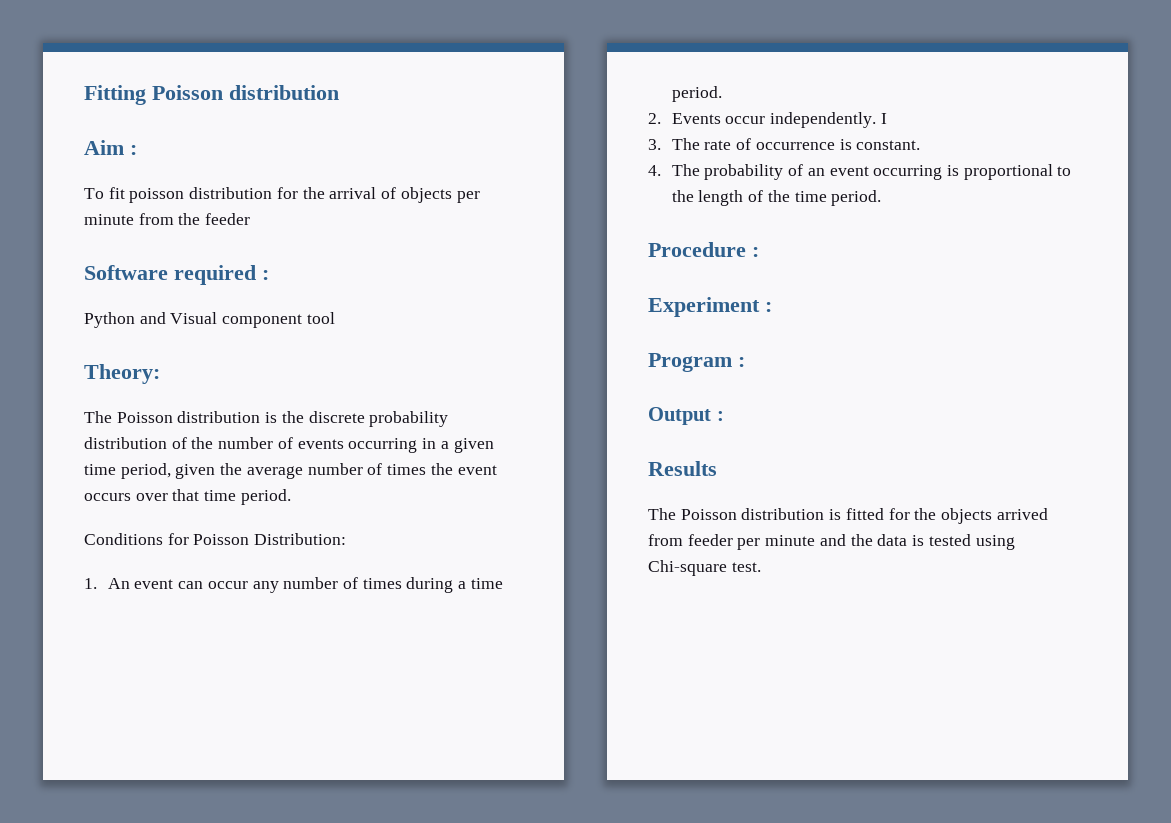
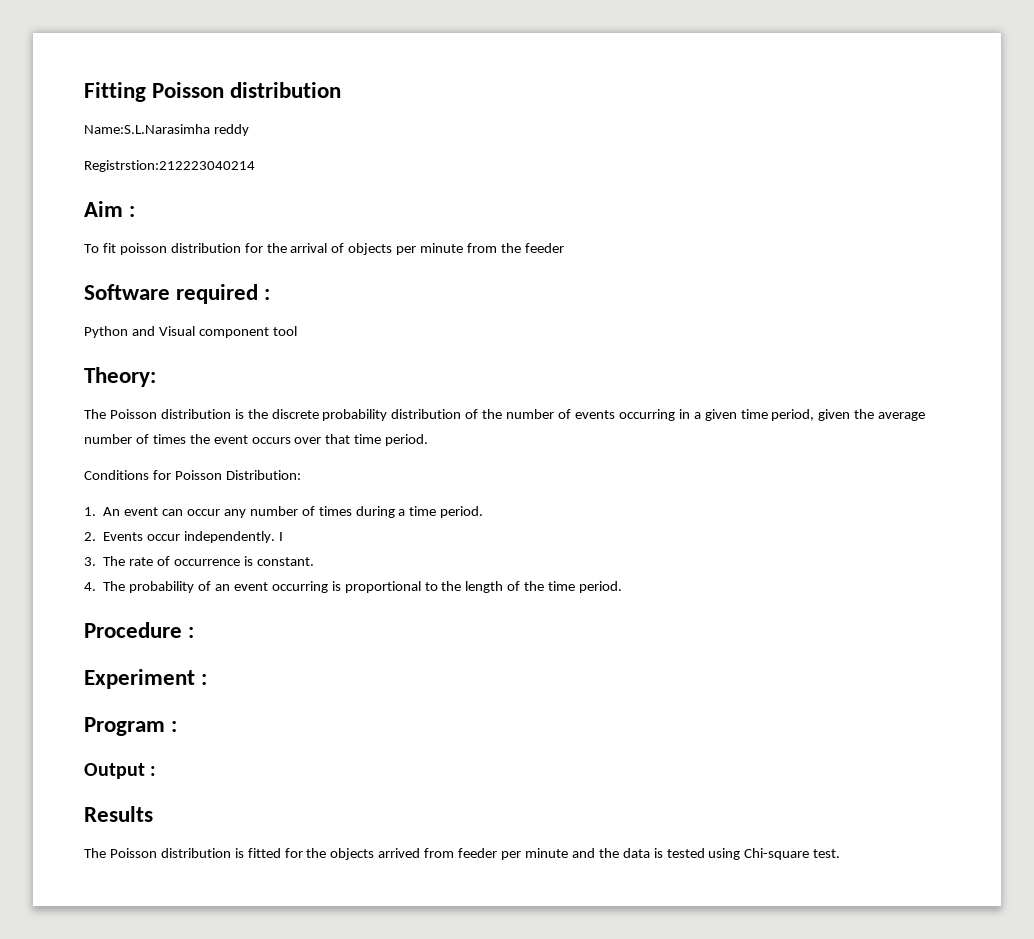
+ Name:S.L.Narasimha reddy
+ Registrstion:212223040214

